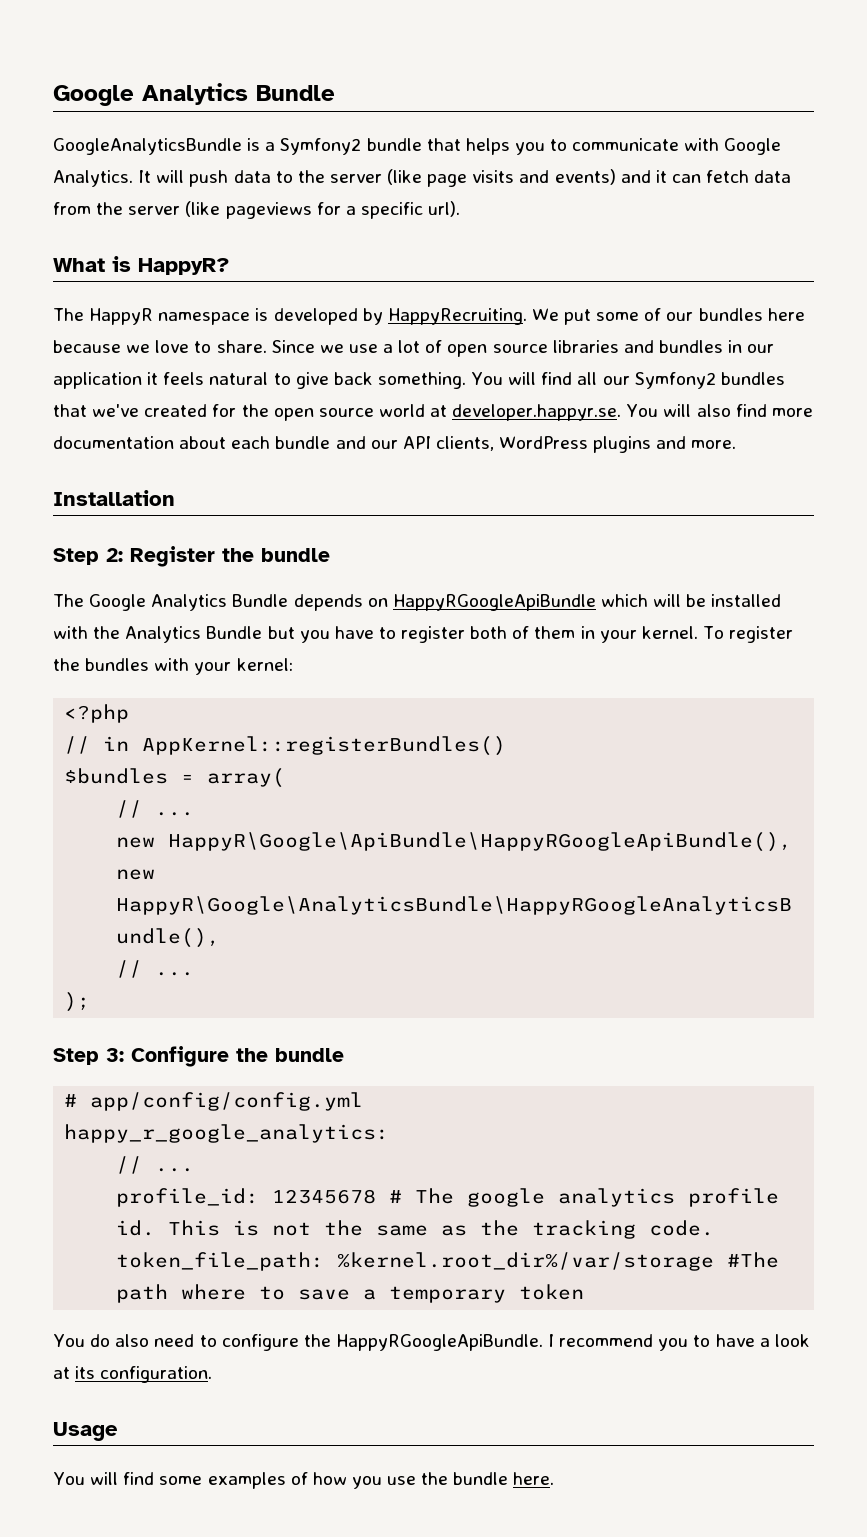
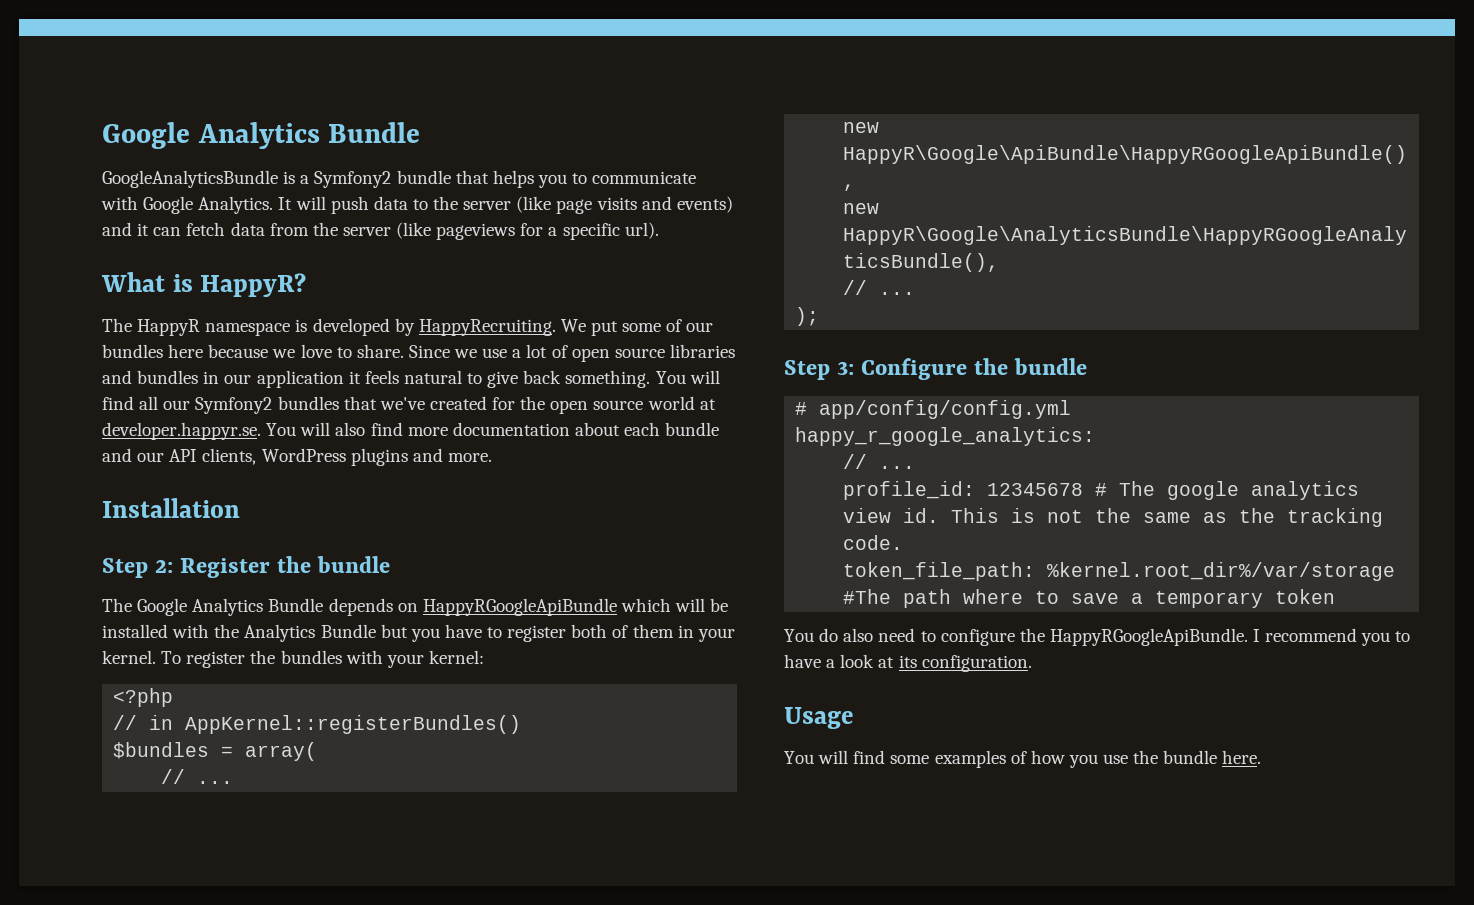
- profile_id: 12345678 # The google analytics profile id.
+ profile_id: 12345678 # The google analytics view id.

